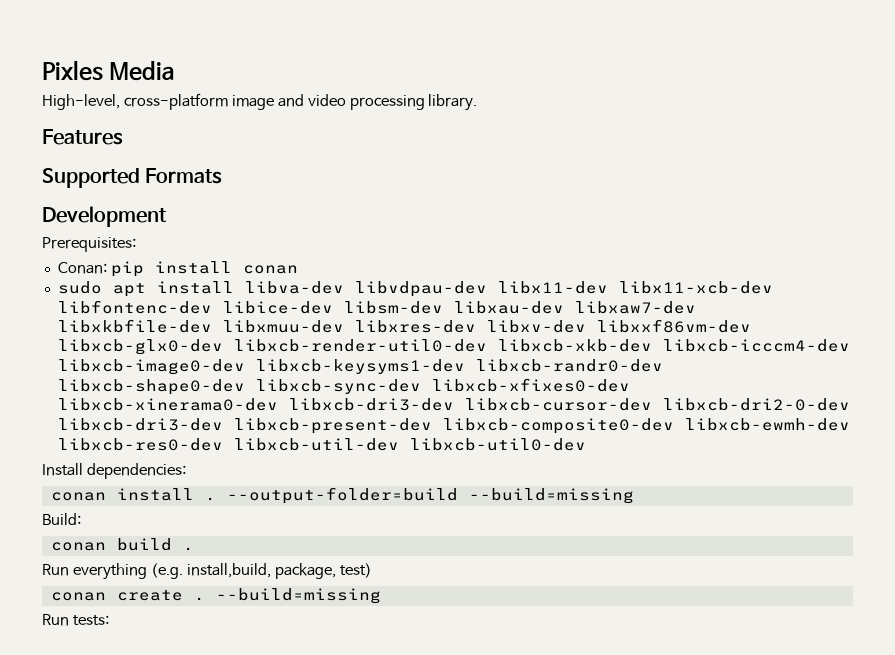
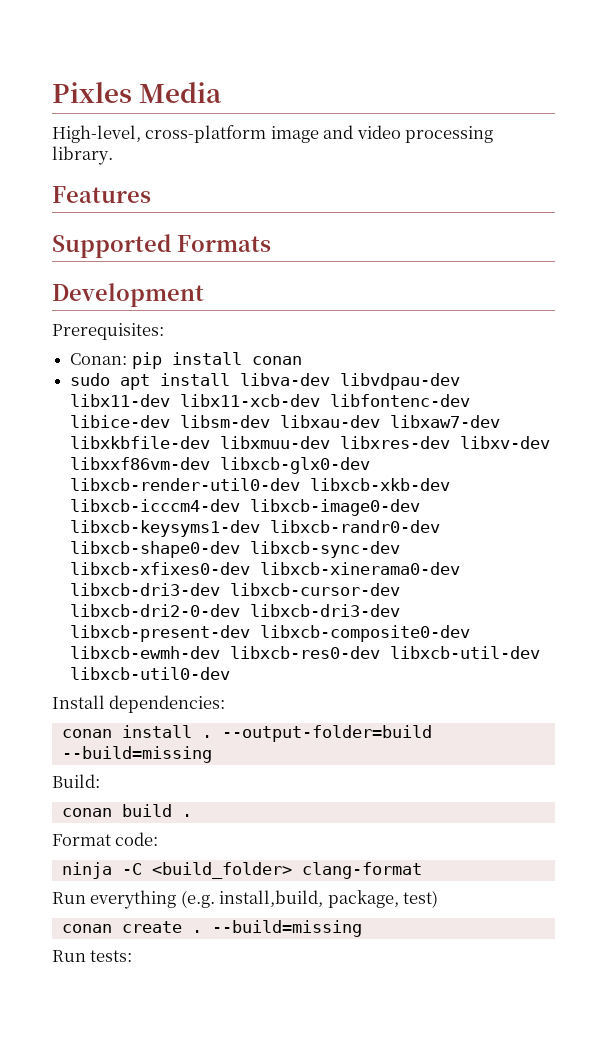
+ Format code:
+ ninja -C <build_folder> clang-format

